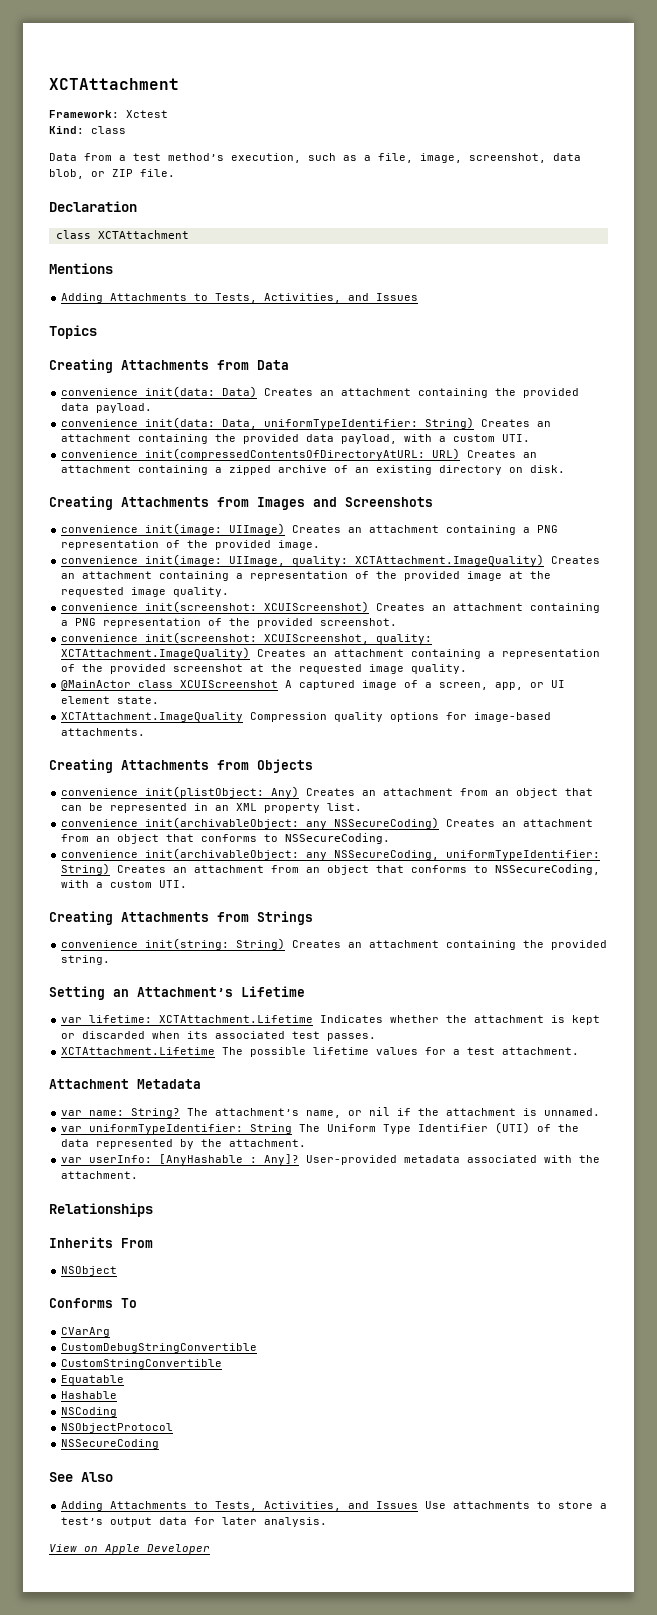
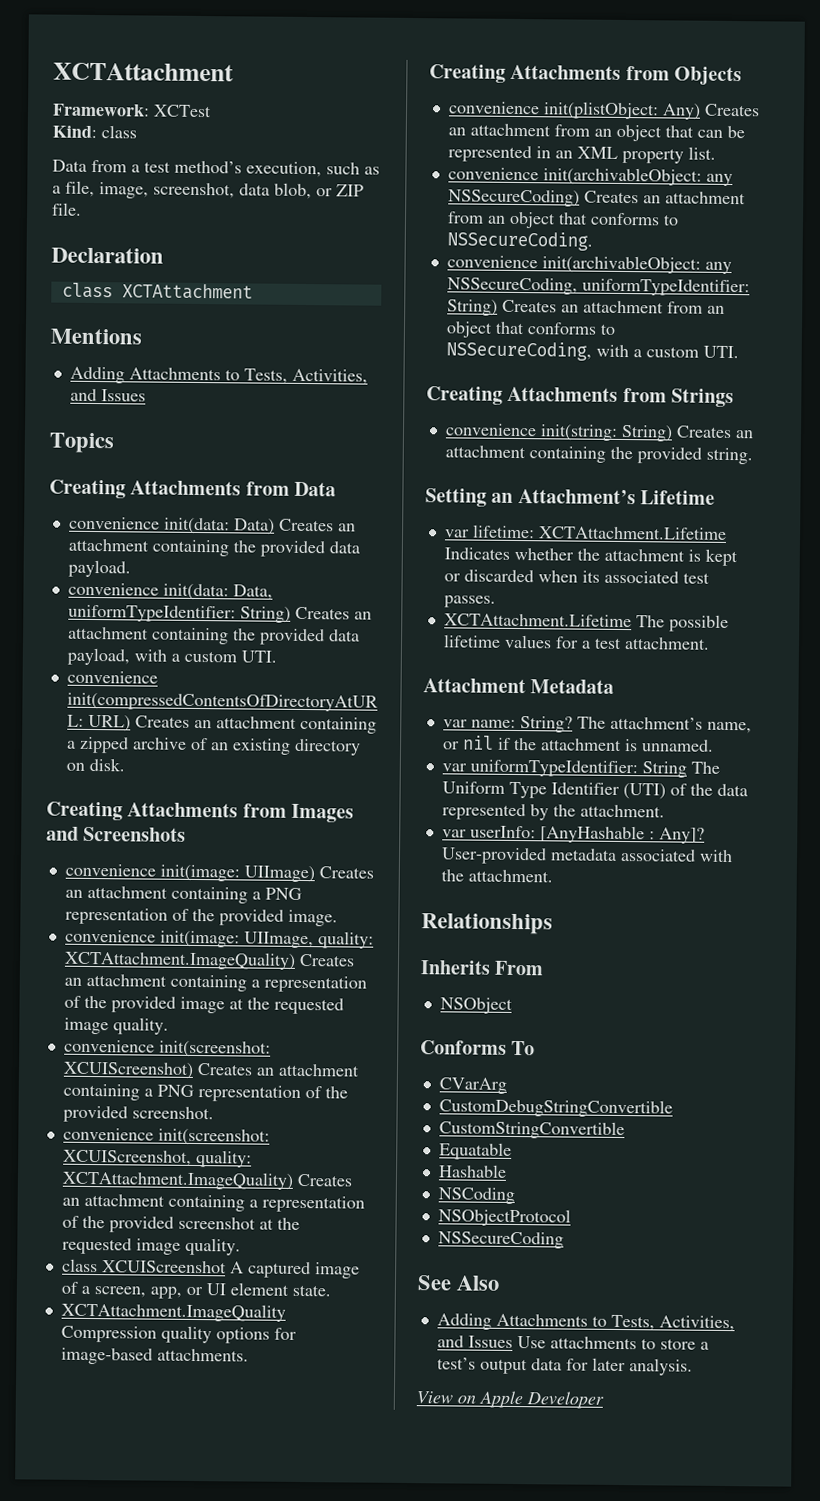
- Framework: Xctest
+ Framework: XCTest
- @MainActor class XCUIScreenshot A captured image of a screen, app, or UI element state.
+ class XCUIScreenshot A captured image of a screen, app, or UI element state.

